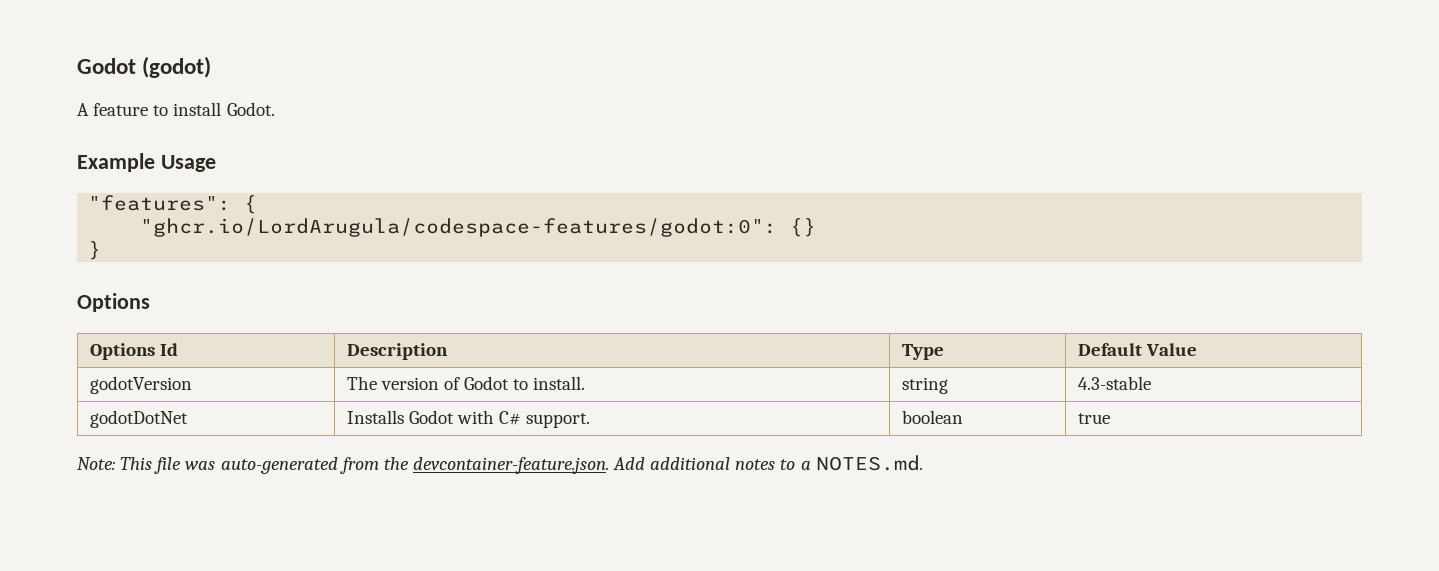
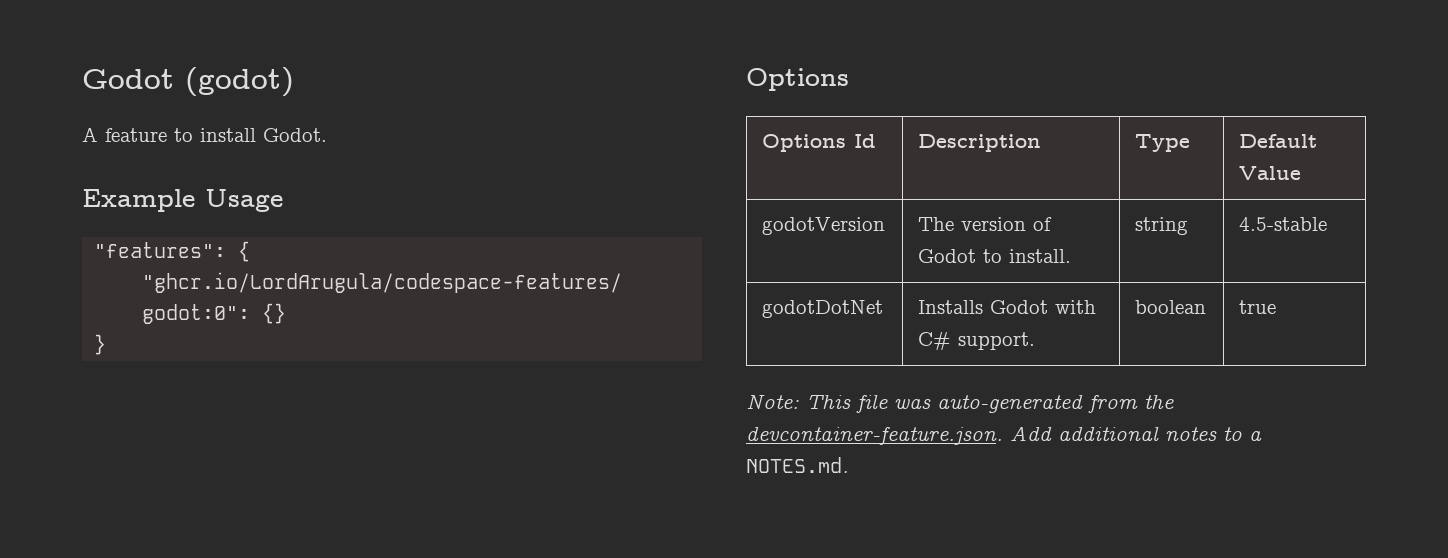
- godotVersion | The version of Godot to install. | string | 4.3-stable
+ godotVersion | The version of Godot to install. | string | 4.5-stable

